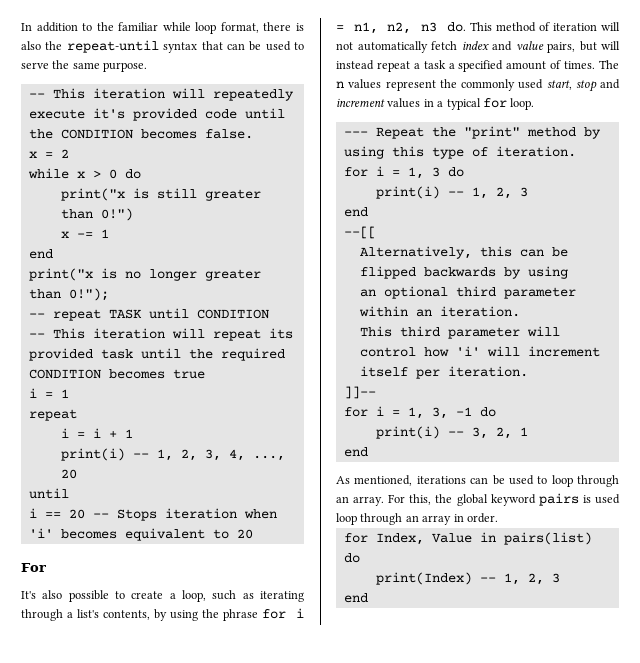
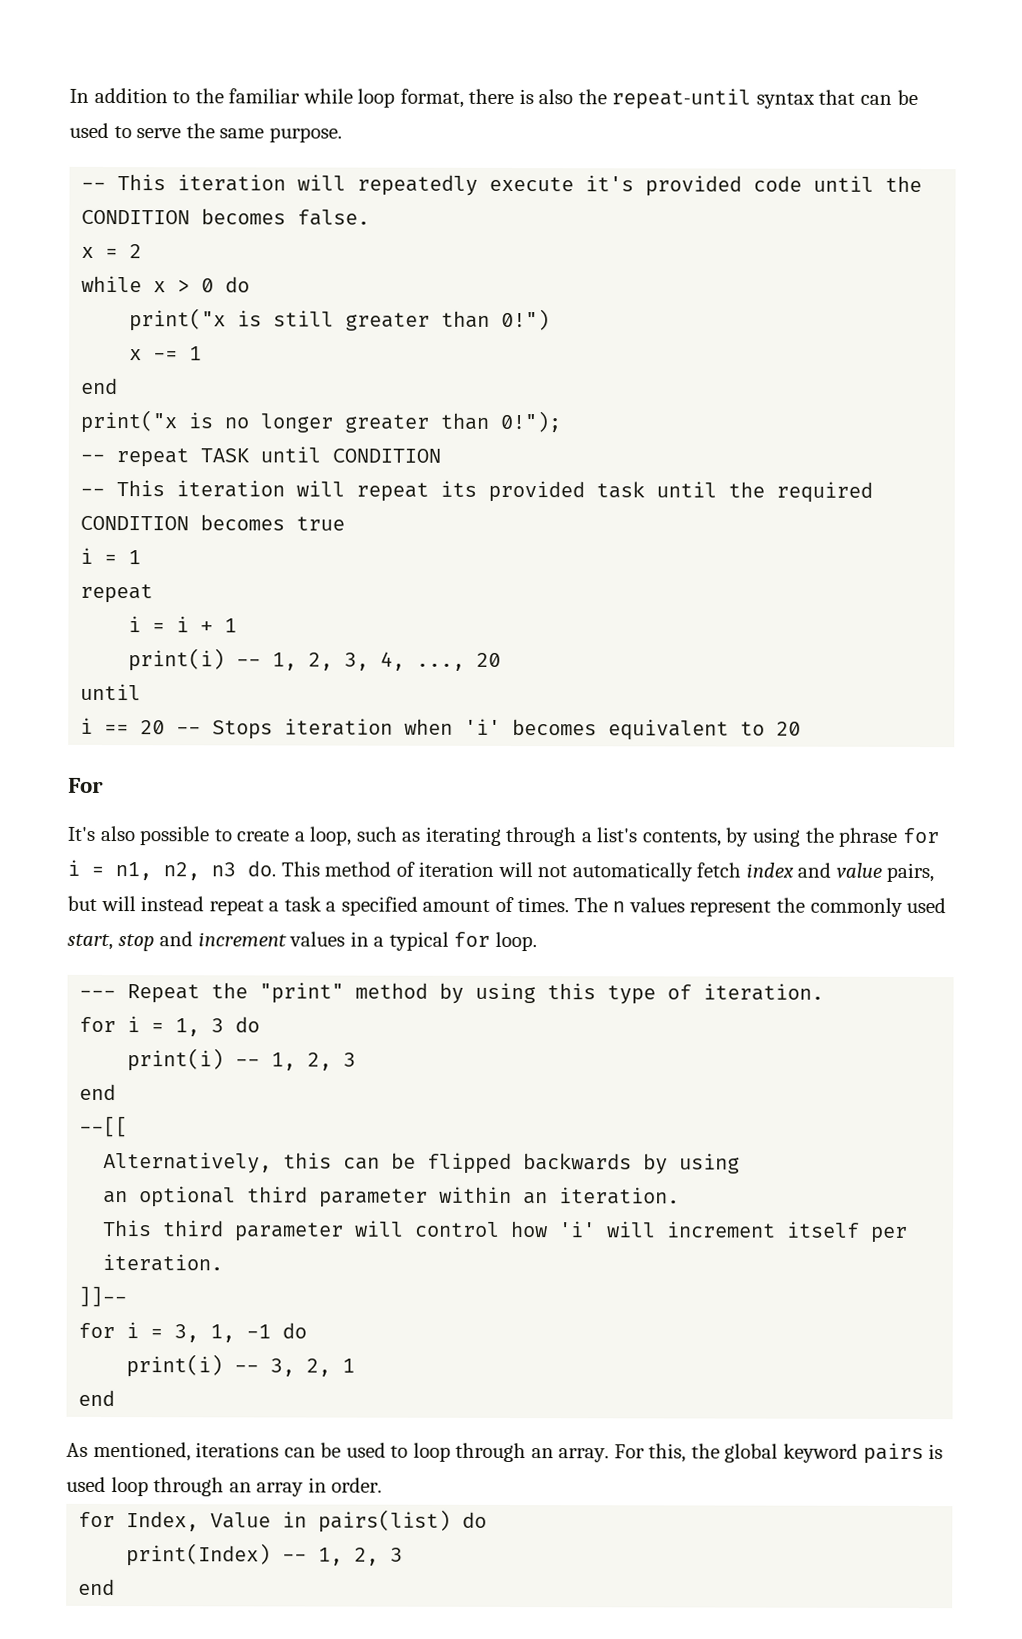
- for i = 1, 3, -1 do
+ for i = 3, 1, -1 do

